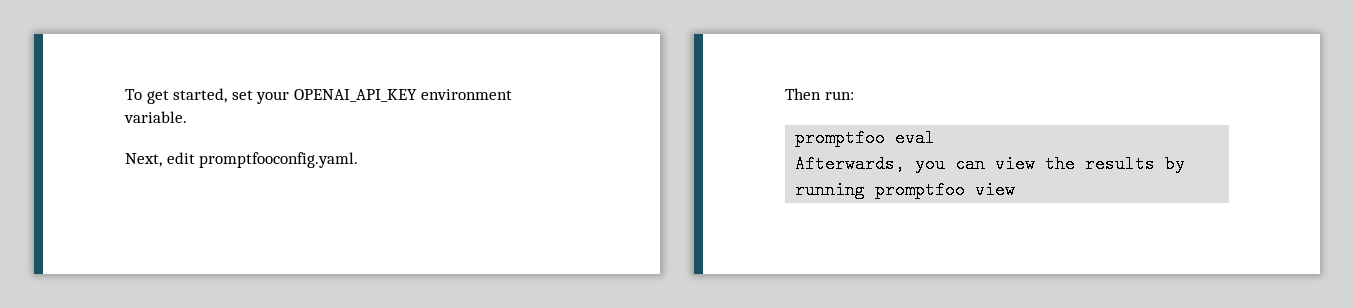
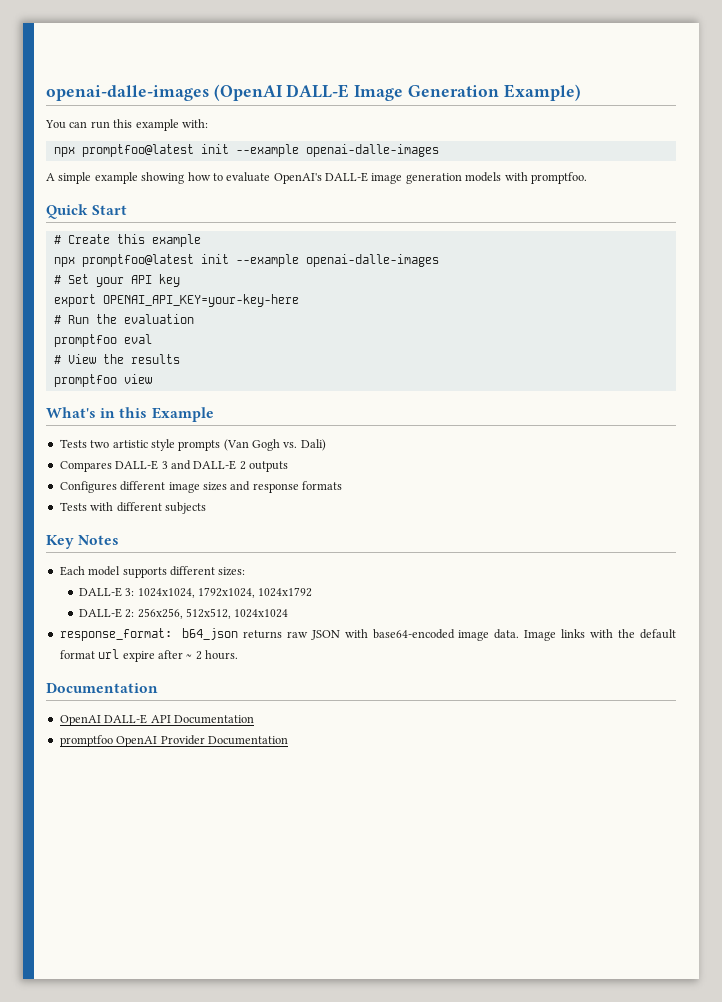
- To get started, set your OPENAI_API_KEY environment variable.
- Next, edit promptfooconfig.yaml.
- Then run:
+ openai-dalle-images (OpenAI DALL-E Image Generation Example)
+ You can run this example with:
+ npx promptfoo@latest init --example openai-dalle-images
+ A simple example showing how to evaluate OpenAI's DALL-E image generation models with promptfoo.
+ Quick Start
+ # Create this example
+ npx promptfoo@latest init --example openai-dalle-images
+ # Set your API key
+ export OPENAI_API_KEY=your-key-here
+ # Run the evaluation
  promptfoo eval
- Afterwards, you can view the results by running promptfoo view
+ # View the results
+ promptfoo view
+ What's in this Example
+ Tests two artistic style prompts (Van Gogh vs. Dali)
+ Compares DALL-E 3 and DALL-E 2 outputs
+ Configures different image sizes and response formats
+ Tests with different subjects
+ Key Notes
+ Each model supports different sizes:
+ DALL-E 3: 1024x1024, 1792x1024, 1024x1792
+ DALL-E 2: 256x256, 512x512, 1024x1024
+ response_format: b64_json returns raw JSON with base64-encoded image data. Image links with the default format url expire after ~ 2 hours.
+ Documentation
+ OpenAI DALL-E API Documentation
+ promptfoo OpenAI Provider Documentation

